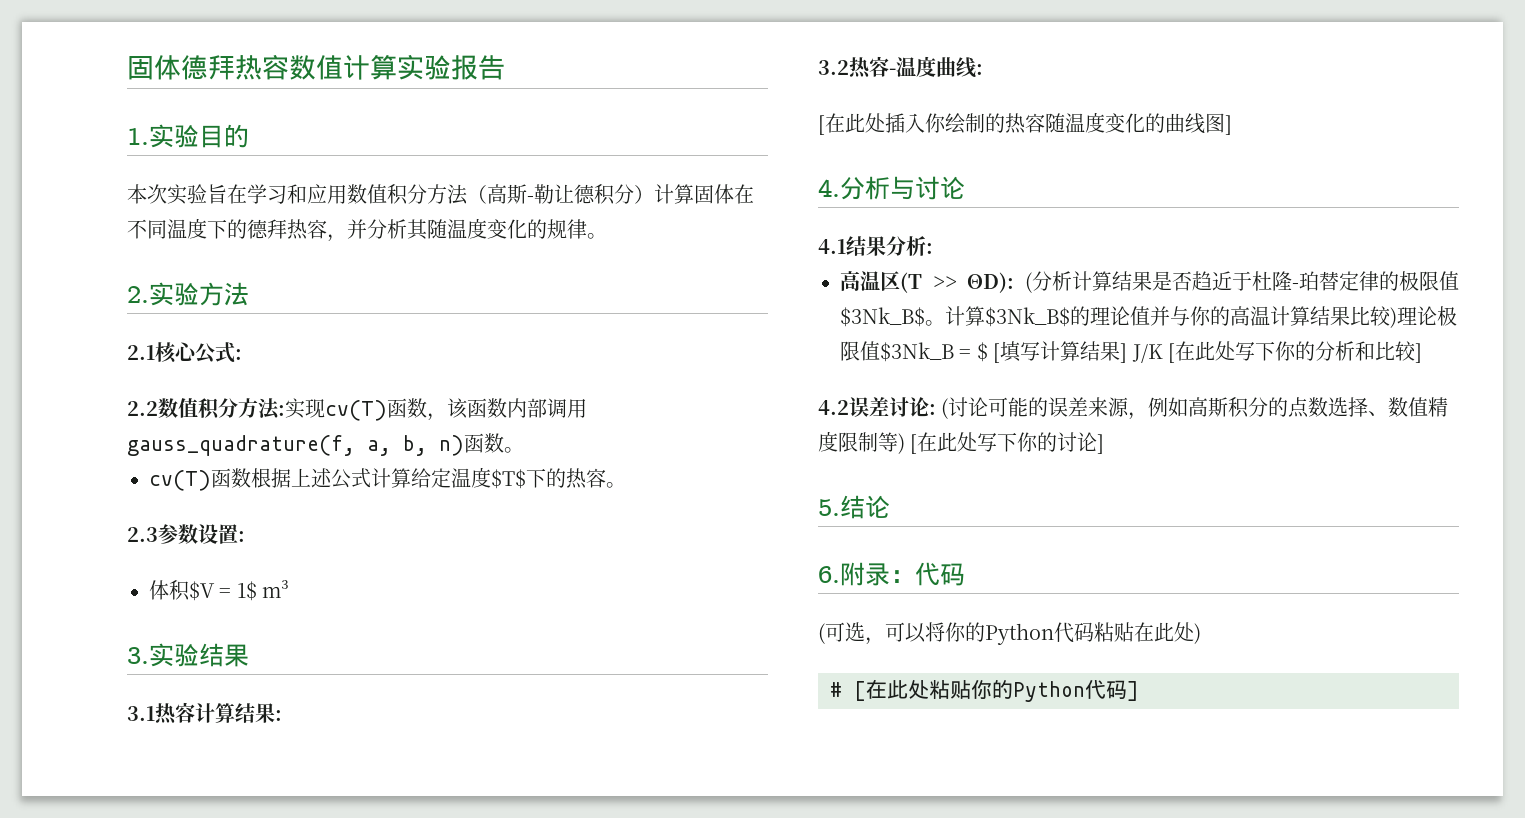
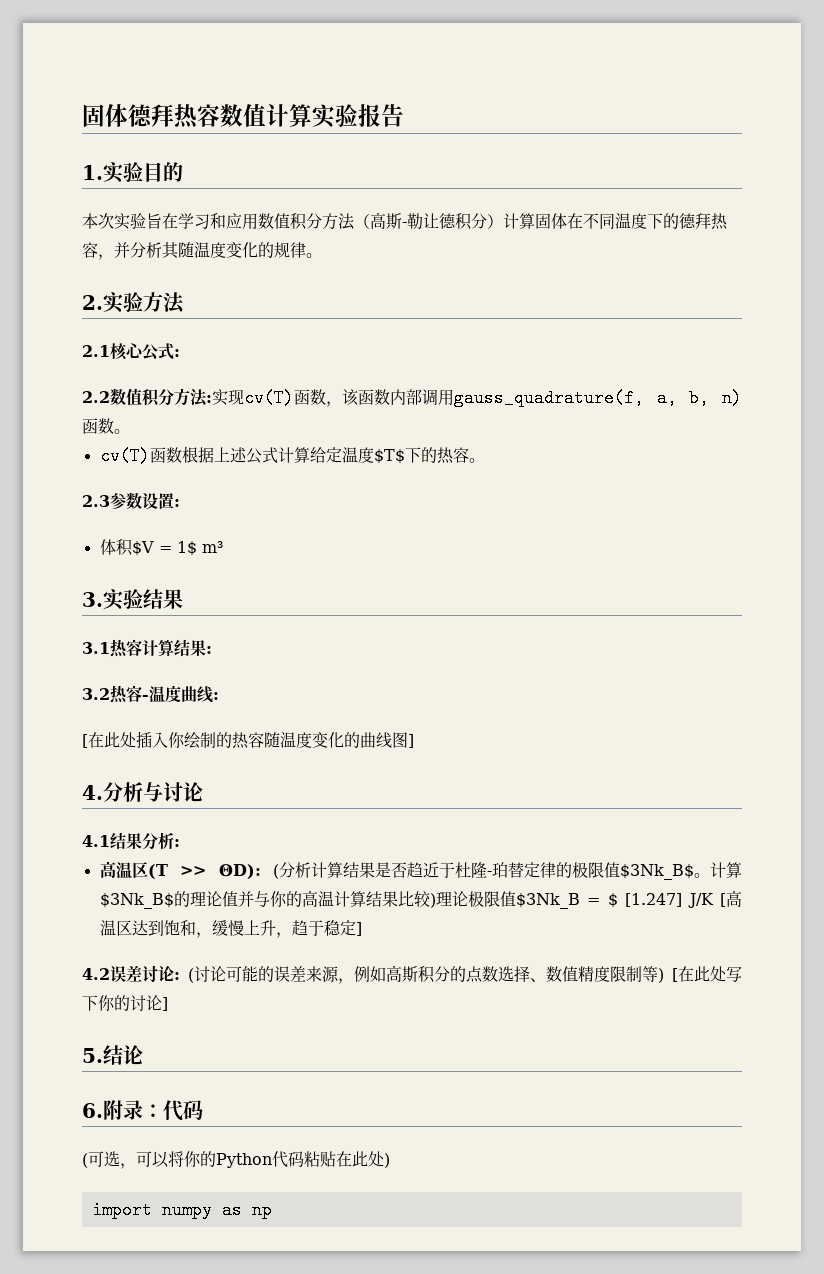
- 计算$3Nk_B$的理论值并与你的高温计算结果比较)理论极限值$3Nk_B = $ [填写计算结果] J/K [在此处写下你的分析和比较]
+ 计算$3Nk_B$的理论值并与你的高温计算结果比较)理论极限值$3Nk_B = $ [1.247] J/K [高温区达到饱和，缓慢上升，趋于稳定]
- # [在此处粘贴你的Python代码]
+ import numpy as np

